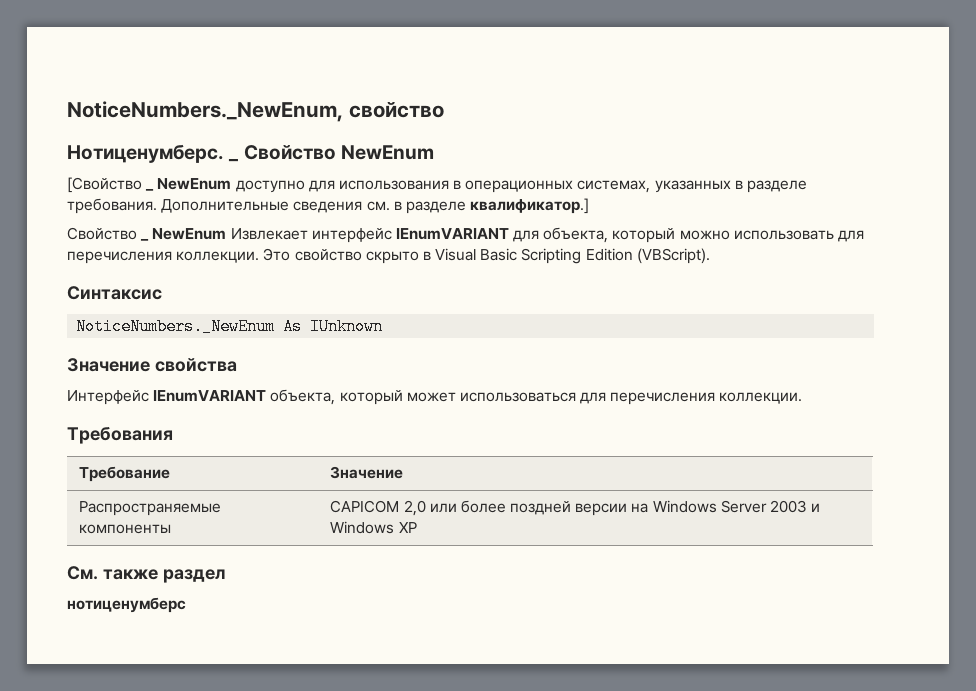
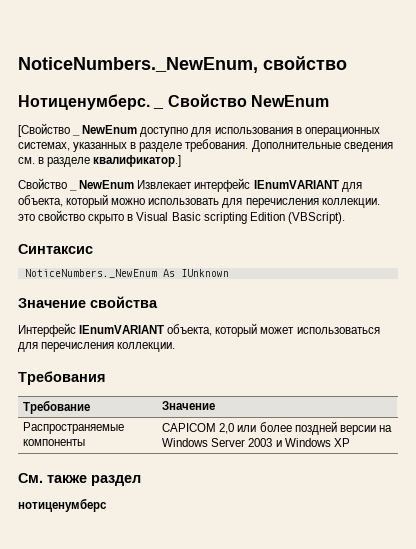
- Свойство _ NewEnum Извлекает интерфейс IEnumVARIANT для объекта, который можно использовать для перечисления коллекции. Это свойство скрыто в Visual Basic Scripting Edition (VBScript).
+ Свойство _ NewEnum Извлекает интерфейс IEnumVARIANT для объекта, который можно использовать для перечисления коллекции. это свойство скрыто в Visual Basic scripting Edition (VBScript).

